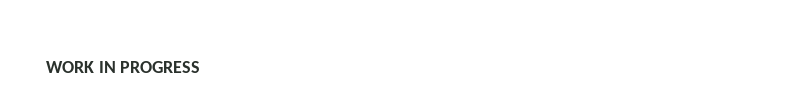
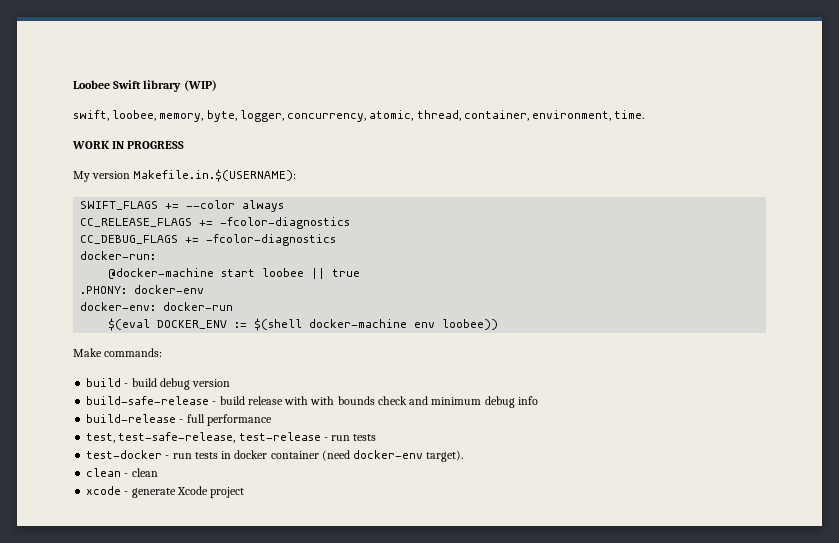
+ Loobee Swift library (WIP)
+ swift, loobee, memory, byte, logger, concurrency, atomic, thread, container, environment, time.
  WORK IN PROGRESS
+ My version Makefile.in.$(USERNAME):
+ SWIFT_FLAGS += --color always
+ CC_RELEASE_FLAGS += -fcolor-diagnostics
+ CC_DEBUG_FLAGS += -fcolor-diagnostics
+ docker-run:
+ @docker-machine start loobee || true
+ .PHONY: docker-env
+ docker-env: docker-run
+ $(eval DOCKER_ENV := $(shell docker-machine env loobee))
+ Make commands:
+ build - build debug version
+ build-safe-release - build release with with bounds check and minimum debug info
+ build-release - full performance
+ test, test-safe-release, test-release - run tests
+ test-docker - run tests in docker container (need docker-env target).
+ clean - clean
+ xcode - generate Xcode project

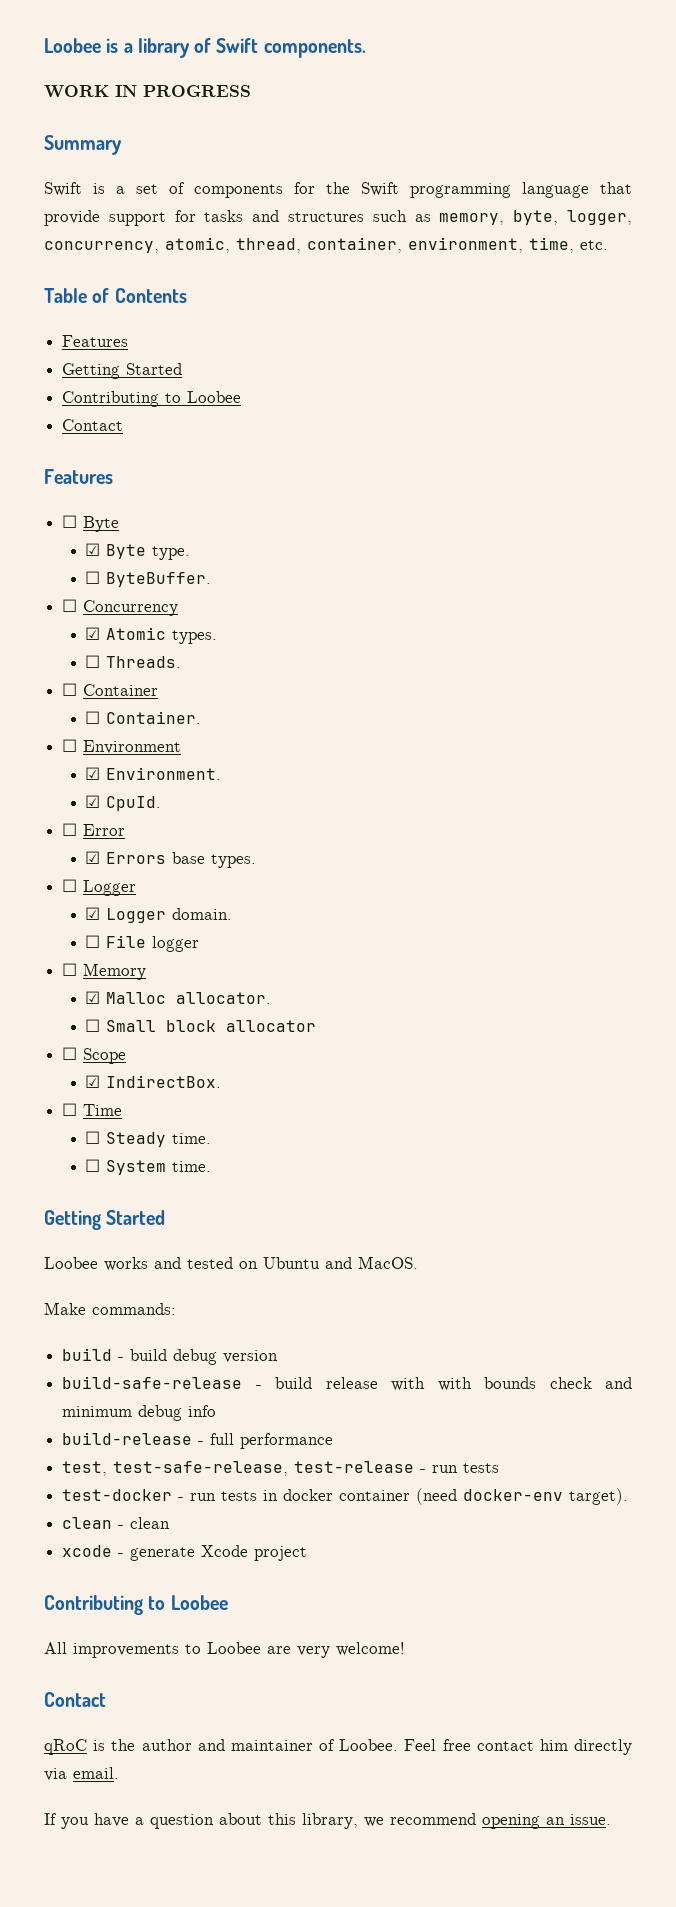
- Loobee Swift library (WIP)
- swift, loobee, memory, byte, logger, concurrency, atomic, thread, container, environment, time.
+ Loobee is a library of Swift components.
  WORK IN PROGRESS
- My version Makefile.in.$(USERNAME):
- SWIFT_FLAGS += --color always
- CC_RELEASE_FLAGS += -fcolor-diagnostics
- CC_DEBUG_FLAGS += -fcolor-diagnostics
- docker-run:
- @docker-machine start loobee || true
- .PHONY: docker-env
- docker-env: docker-run
- $(eval DOCKER_ENV := $(shell docker-machine env loobee))
+ Summary
+ Swift is a set of components for the Swift programming language that provide support for tasks and structures such as memory, byte, logger, concurrency, atomic, thread, container, environment, time, etc.
+ Table of Contents
+ Features
+ Getting Started
+ Contributing to Loobee
+ Contact
+ Features
+ ☐ Byte
+ ☑ Byte type.
+ ☐ ByteBuffer.
+ ☐ Concurrency
+ ☑ Atomic types.
+ ☐ Threads.
+ ☐ Container
+ ☐ Container.
+ ☐ Environment
+ ☑ Environment.
+ ☑ CpuId.
+ ☐ Error
+ ☑ Errors base types.
+ ☐ Logger
+ ☑ Logger domain.
+ ☐ File logger
+ ☐ Memory
+ ☑ Malloc allocator.
+ ☐ Small block allocator
+ ☐ Scope
+ ☑ IndirectBox.
+ ☐ Time
+ ☐ Steady time.
+ ☐ System time.
+ Getting Started
+ Loobee works and tested on Ubuntu and MacOS.
  xcode - generate Xcode project
+ Contributing to Loobee
+ All improvements to Loobee are very welcome!
+ Contact
+ qRoC is the author and maintainer of Loobee. Feel free contact him directly via email.
+ If you have a question about this library, we recommend opening an issue.

